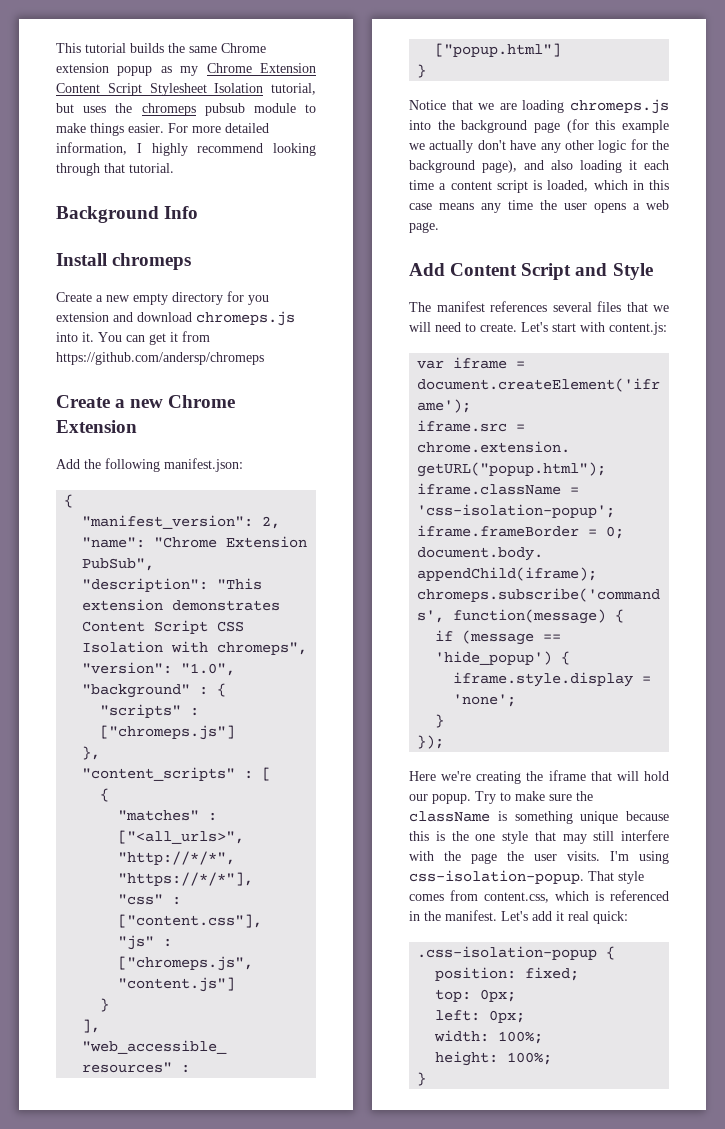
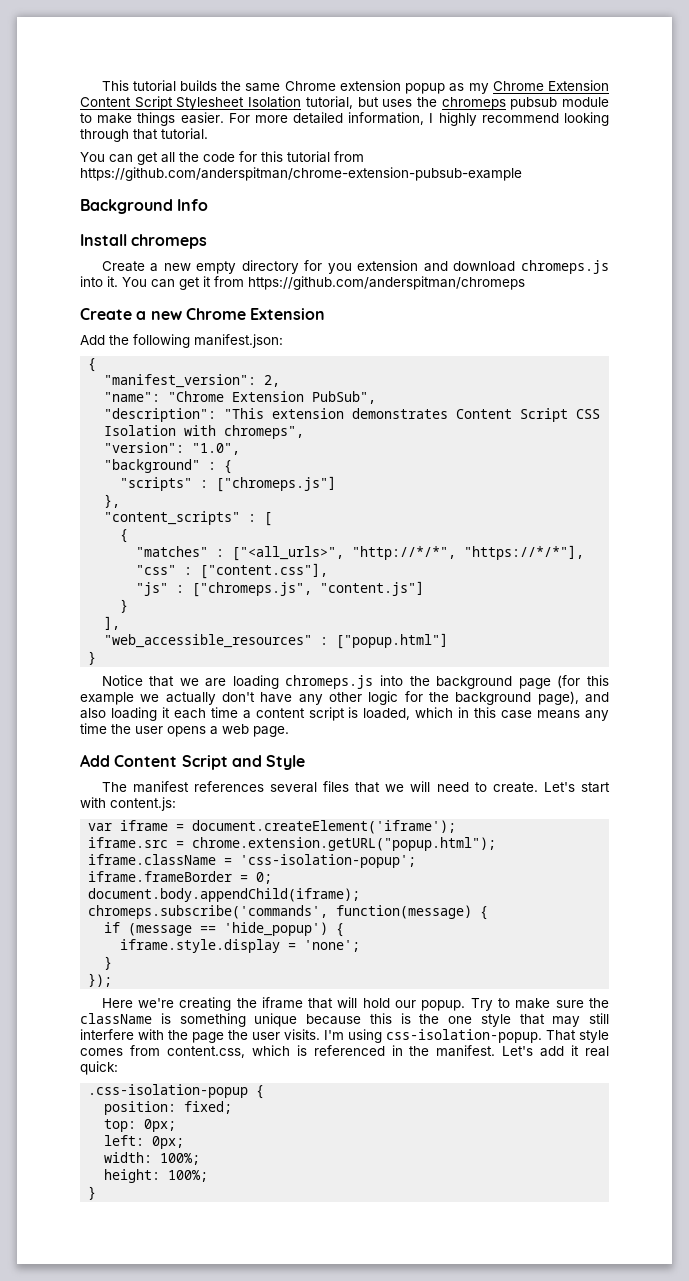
+ You can get all the code for this tutorial from https://github.com/anderspitman/chrome-extension-pubsub-example
- You can get it from https://github.com/andersp/chromeps
+ You can get it from https://github.com/anderspitman/chromeps

